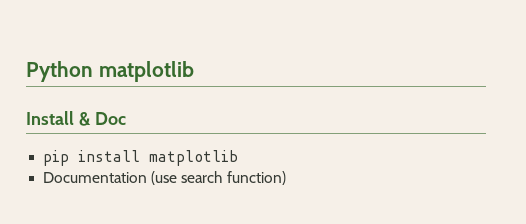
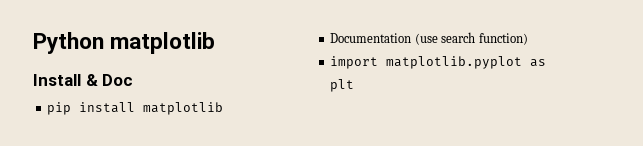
+ import matplotlib.pyplot as plt

